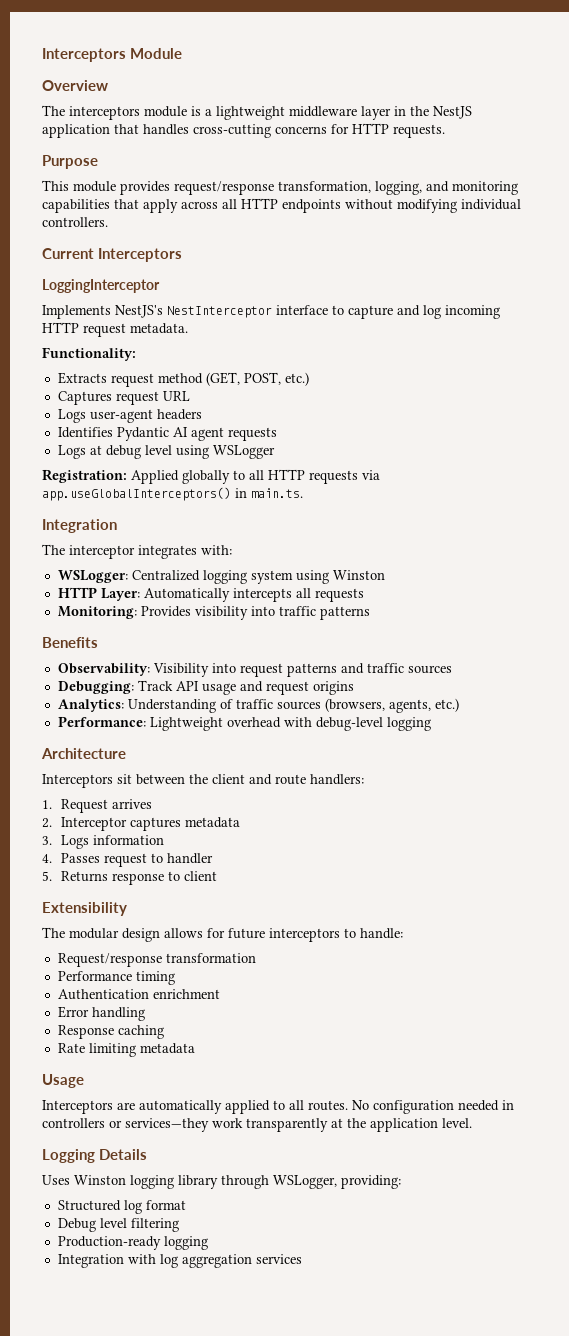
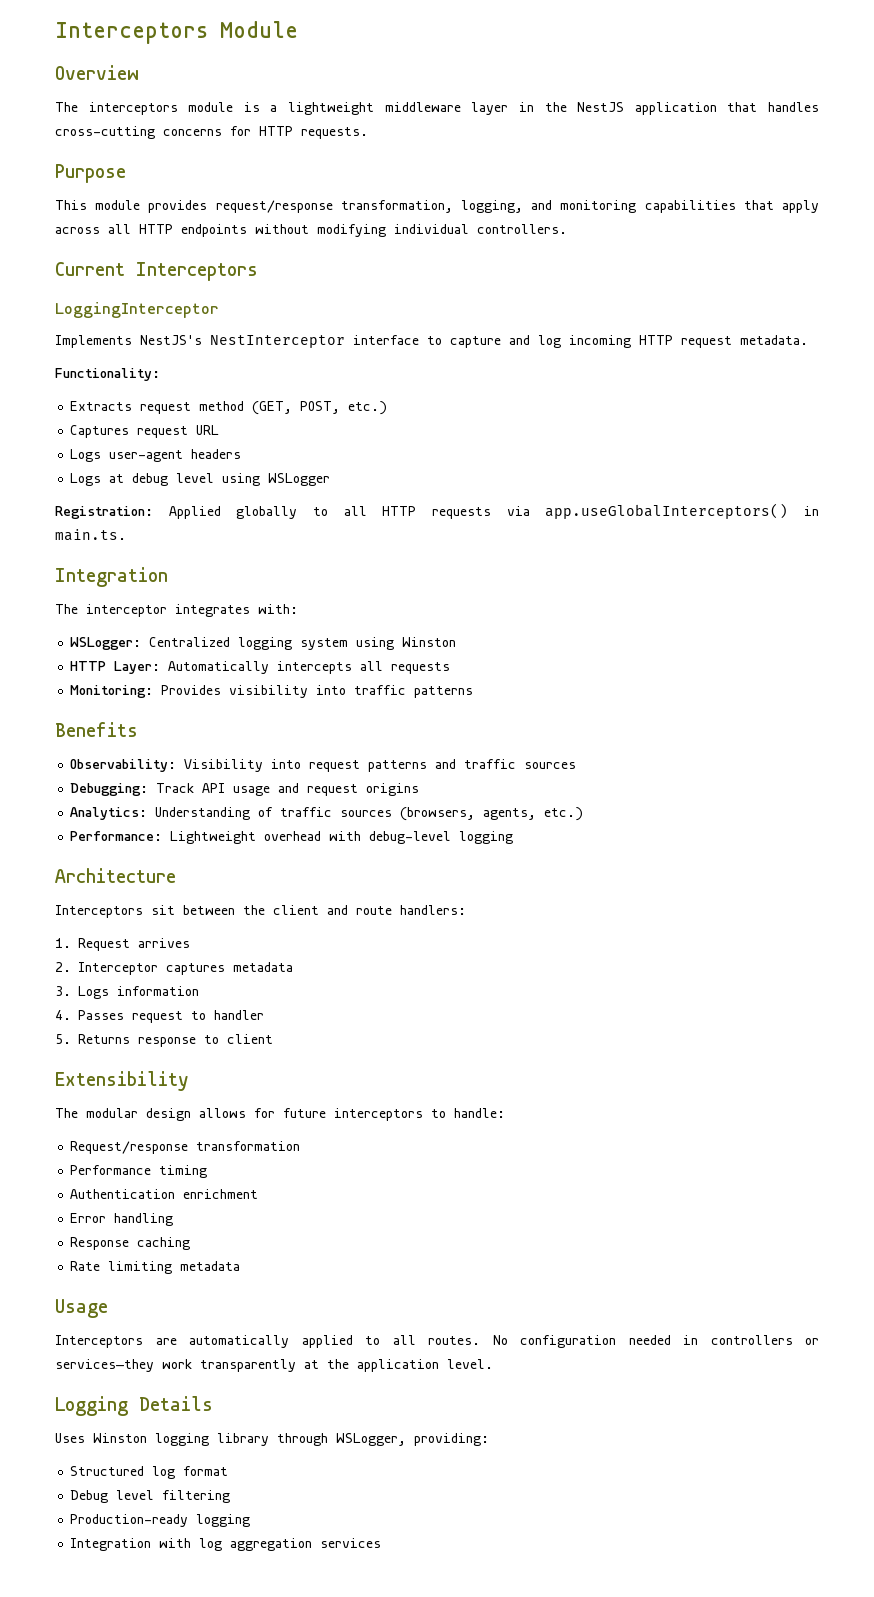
- Identifies Pydantic AI agent requests

